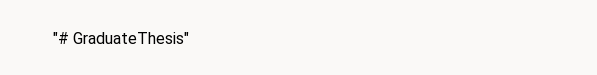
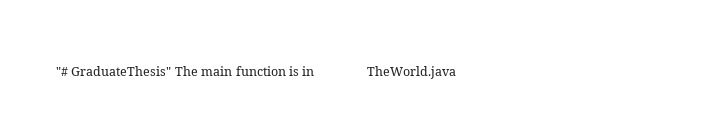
- "# GraduateThesis"
+ "# GraduateThesis" The main function is in TheWorld.java

